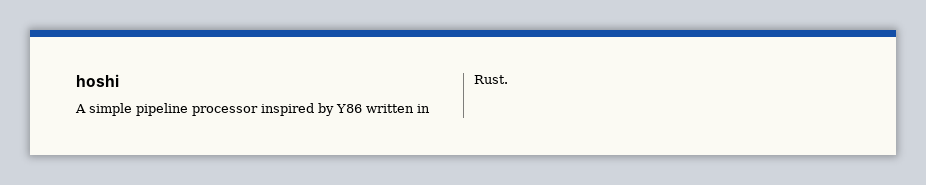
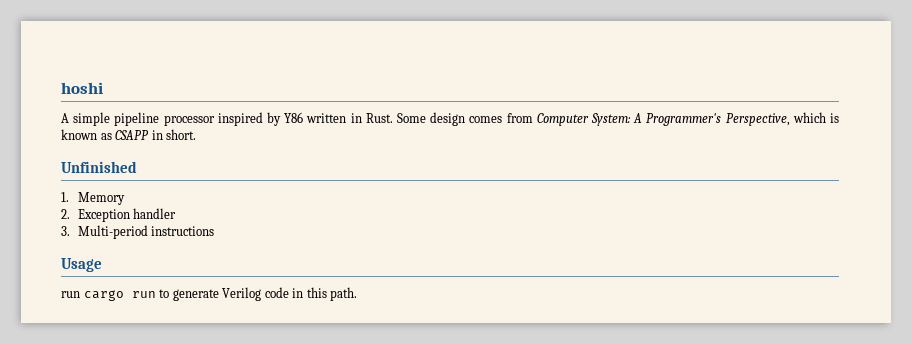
+ Some design comes from Computer System: A Programmer's Perspective, which is known as CSAPP in short.
+ Unfinished
+ 1. Memory
+ 2. Exception handler
+ 3. Multi-period instructions
+ Usage
+ run cargo run to generate Verilog code in this path.

